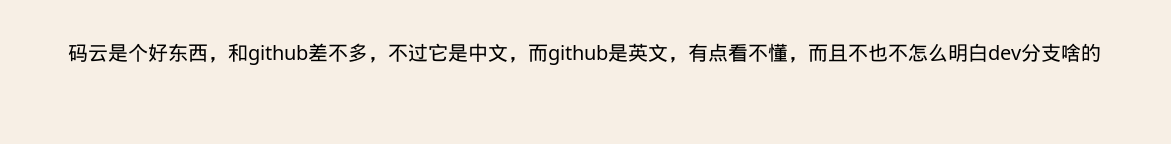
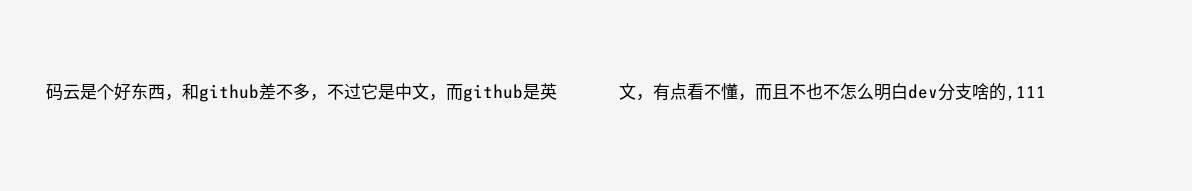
- 码云是个好东西，和github差不多，不过它是中文，而github是英文，有点看不懂，而且不也不怎么明白dev分支啥的
+ 码云是个好东西，和github差不多，不过它是中文，而github是英文，有点看不懂，而且不也不怎么明白dev分支啥的,111

